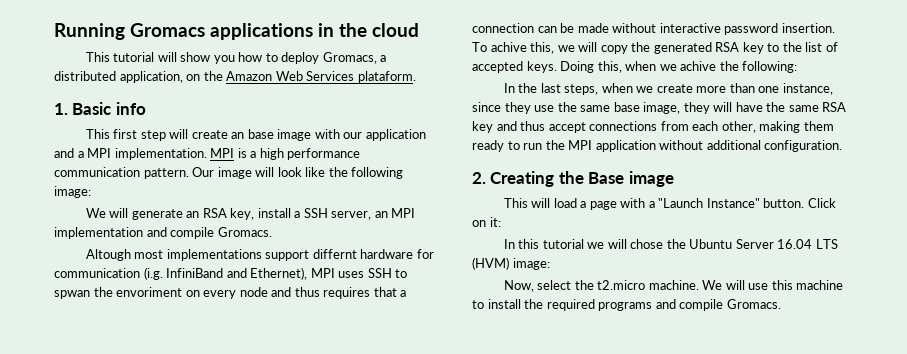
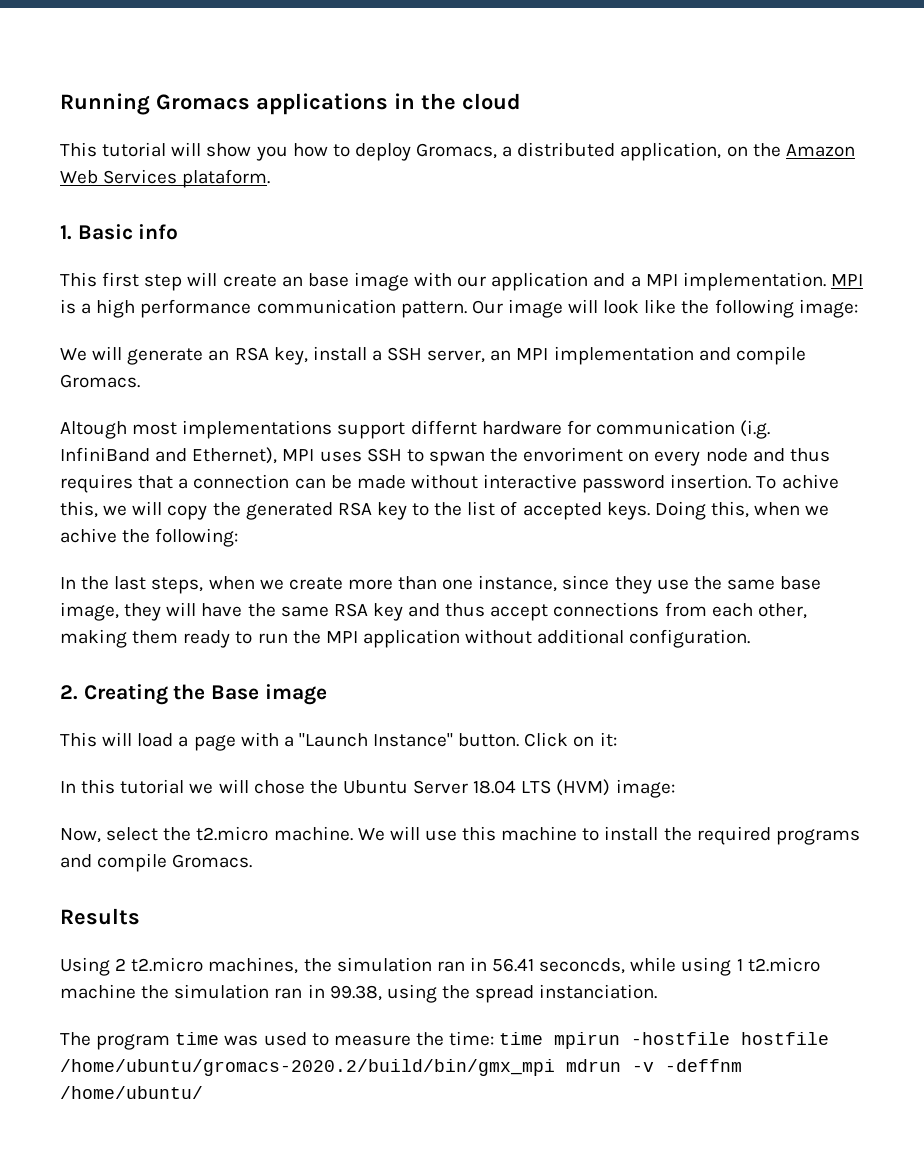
- In this tutorial we will chose the Ubuntu Server 16.04 LTS (HVM) image:
+ In this tutorial we will chose the Ubuntu Server 18.04 LTS (HVM) image:
+ Results
+ Using 2 t2.micro machines, the simulation ran in 56.41 seconcds, while using 1 t2.micro machine the simulation ran in 99.38, using the spread instanciation.
+ The program time was used to measure the time: time mpirun -hostfile hostfile /home/ubuntu/gromacs-2020.2/build/bin/gmx_mpi mdrun -v -deffnm /home/ubuntu/

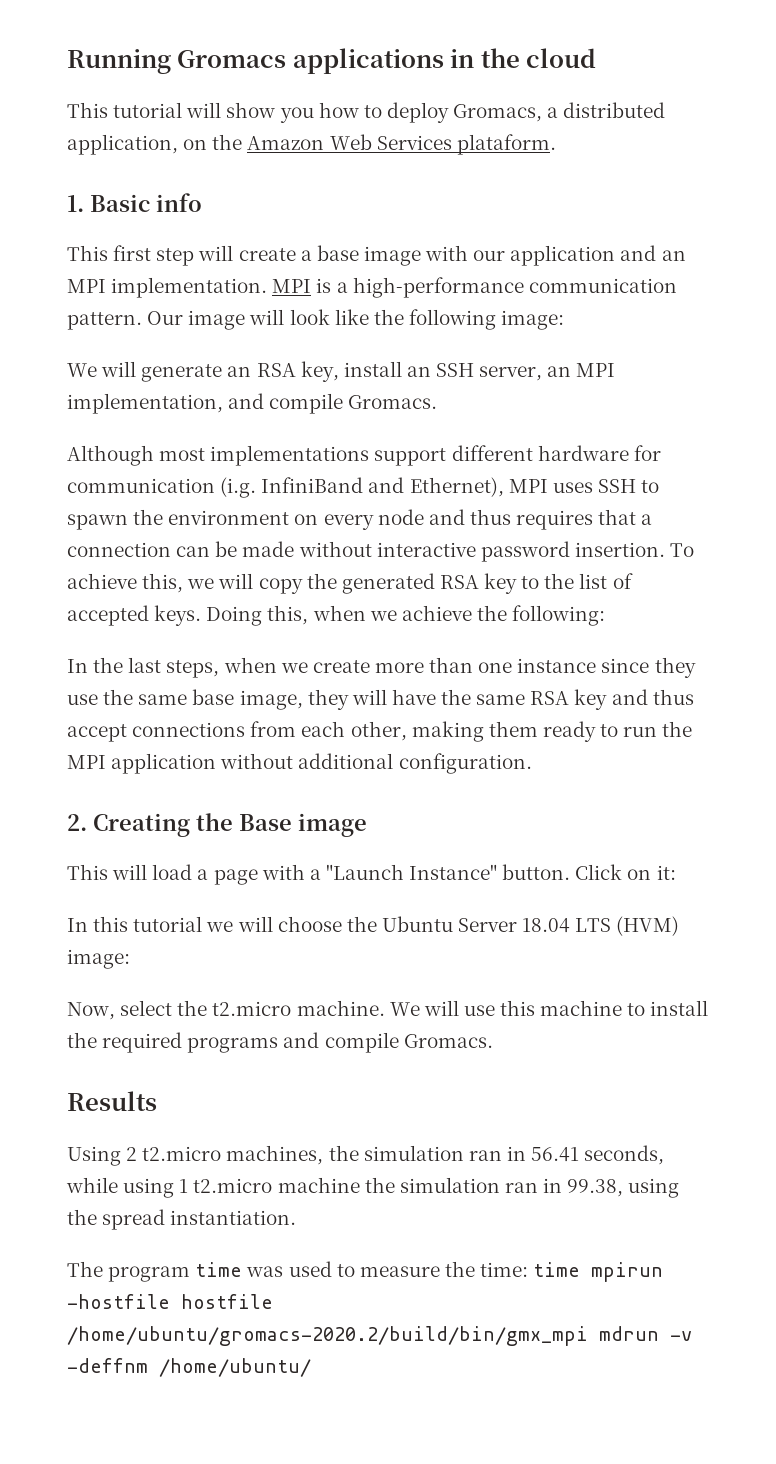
- This first step will create an base image with our application and a MPI implementation.
+ This first step will create a base image with our application and an MPI implementation.
- MPI is a high performance communication pattern.
+ MPI is a high-performance communication pattern.
- We will generate an RSA key, install a SSH server, an MPI implementation and compile Gromacs.
- Altough most implementations support differnt hardware for communication (i.g. InfiniBand and Ethernet), MPI uses SSH to spwan the envoriment on every node and thus requires that a connection can be made without interactive password insertion.
+ We will generate an RSA key, install an SSH server, an MPI implementation, and compile Gromacs.
+ Although most implementations support different hardware for communication (i.g. InfiniBand and Ethernet), MPI uses SSH to spawn the environment on every node and thus requires that a connection can be made without interactive password insertion.
- To achive this, we will copy the generated RSA key to the list of accepted keys.
+ To achieve this, we will copy the generated RSA key to the list of accepted keys.
- Doing this, when we achive the following:
+ Doing this, when we achieve the following:
- In the last steps, when we create more than one instance, since they use the same base image, they will have the same RSA key and thus accept connections from each other, making them ready to run the MPI application without additional configuration.
+ In the last steps, when we create more than one instance since they use the same base image, they will have the same RSA key and thus accept connections from each other, making them ready to run the MPI application without additional configuration.
- In this tutorial we will chose the Ubuntu Server 18.04 LTS (HVM) image:
+ In this tutorial we will choose the Ubuntu Server 18.04 LTS (HVM) image:
- Using 2 t2.micro machines, the simulation ran in 56.41 seconcds, while using 1 t2.micro machine the simulation ran in 99.38, using the spread instanciation.
+ Using 2 t2.micro machines, the simulation ran in 56.41 seconds, while using 1 t2.micro machine the simulation ran in 99.38, using the spread instantiation.

